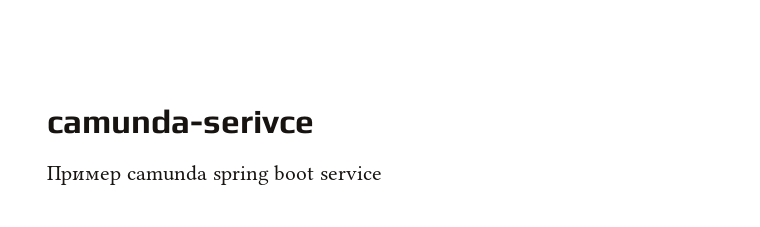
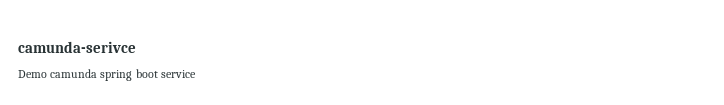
- Пример camunda spring boot service
+ Demo camunda spring boot service

